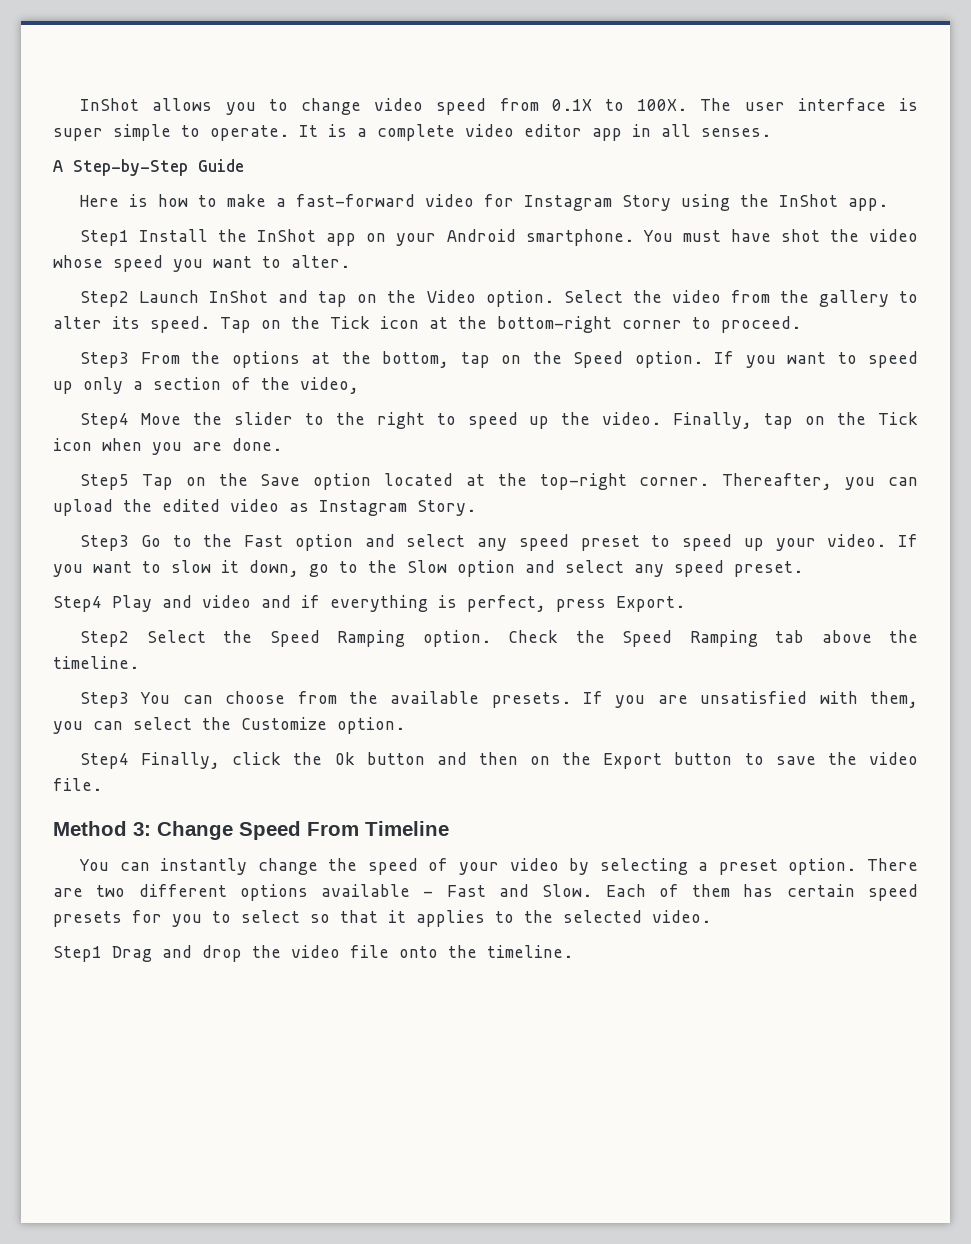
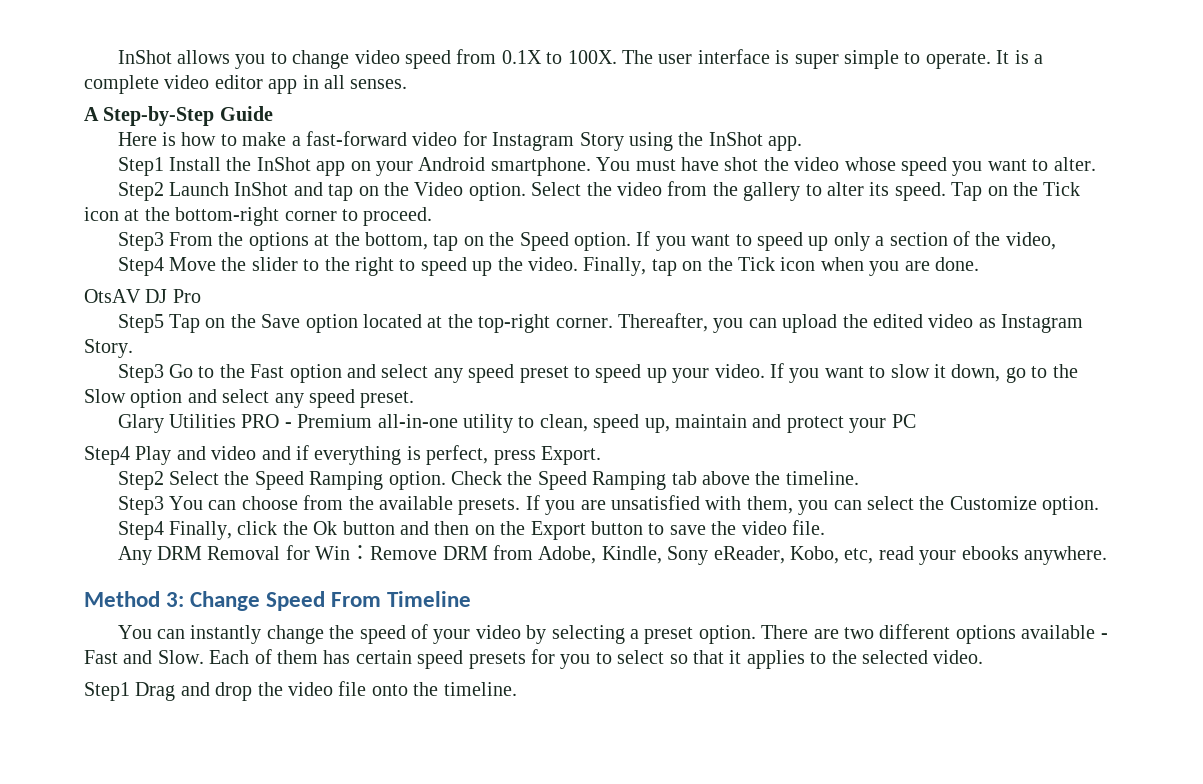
+ OtsAV DJ Pro
+ Glary Utilities PRO - Premium all-in-one utility to clean, speed up, maintain and protect your PC
+ Any DRM Removal for Win：Remove DRM from Adobe, Kindle, Sony eReader, Kobo, etc, read your ebooks anywhere.

